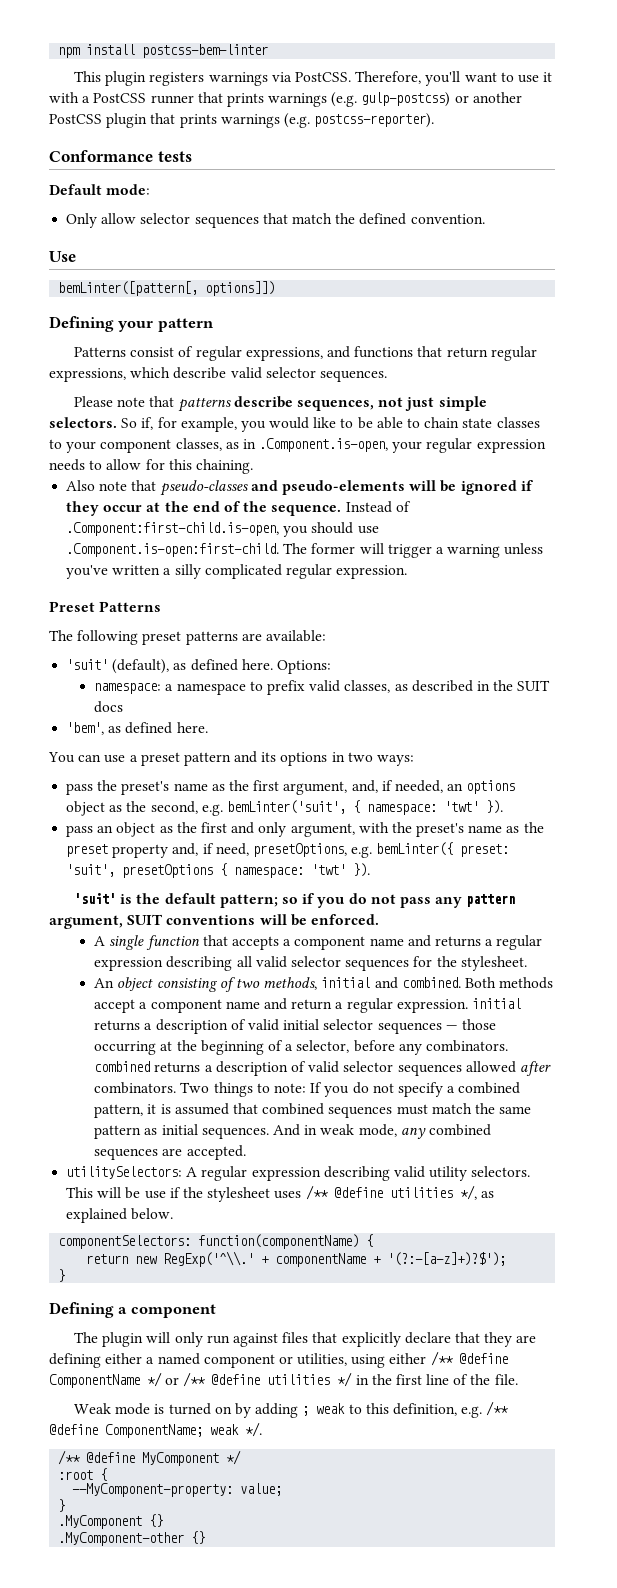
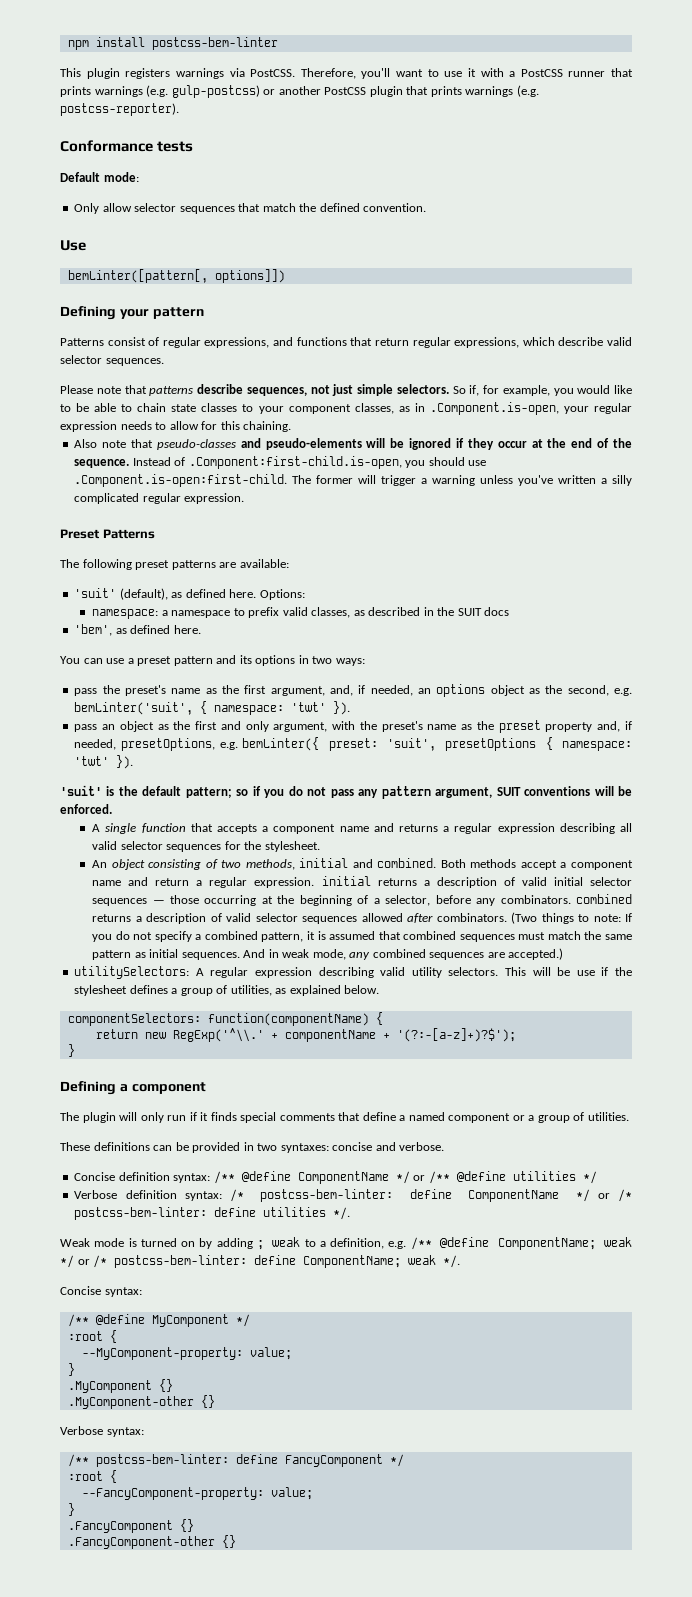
- pass an object as the first and only argument, with the preset's name as the preset property and, if need, presetOptions, e.g. bemLinter({ preset: 'suit', presetOptions { namespace: 'twt' }).
+ pass an object as the first and only argument, with the preset's name as the preset property and, if needed, presetOptions, e.g. bemLinter({ preset: 'suit', presetOptions { namespace: 'twt' }).
- Two things to note: If you do not specify a combined pattern, it is assumed that combined sequences must match the same pattern as initial sequences.
+ (Two things to note: If you do not specify a combined pattern, it is assumed that combined sequences must match the same pattern as initial sequences.
- And in weak mode, any combined sequences are accepted.
+ And in weak mode, any combined sequences are accepted.)
- This will be use if the stylesheet uses /** @define utilities */, as explained below.
+ This will be use if the stylesheet defines a group of utilities, as explained below.
- The plugin will only run against files that explicitly declare that they are defining either a named component or utilities, using either /** @define ComponentName */ or /** @define utilities */ in the first line of the file.
+ The plugin will only run if it finds special comments that define a named component or a group of utilities.
+ These definitions can be provided in two syntaxes: concise and verbose.
+ Concise definition syntax: /** @define ComponentName */ or /** @define utilities */
+ Verbose definition syntax: /* postcss-bem-linter: define ComponentName */ or /* postcss-bem-linter: define utilities */.
- Weak mode is turned on by adding ; weak to this definition, e.g. /** @define ComponentName; weak */.
+ Weak mode is turned on by adding ; weak to a definition, e.g. /** @define ComponentName; weak */ or /* postcss-bem-linter: define ComponentName; weak */.
+ Concise syntax:
+ Verbose syntax:
+ /** postcss-bem-linter: define FancyComponent */
+ :root {
+ --FancyComponent-property: value;
+ }
+ .FancyComponent {}
+ .FancyComponent-other {}

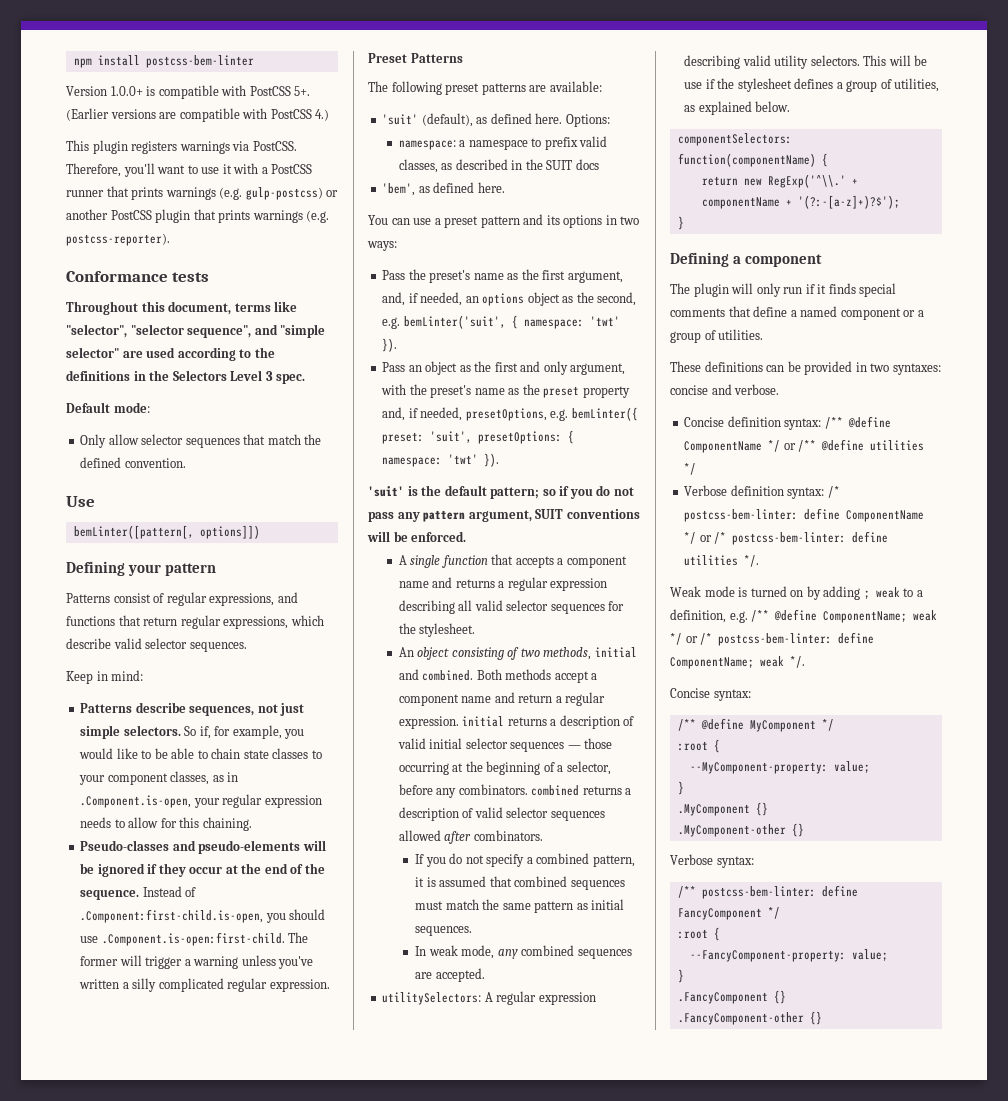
+ Version 1.0.0+ is compatible with PostCSS 5+. (Earlier versions are compatible with PostCSS 4.)
+ Throughout this document, terms like "selector", "selector sequence", and "simple selector" are used according to the definitions in the Selectors Level 3 spec.
- Please note that patterns describe sequences, not just simple selectors.
+ Keep in mind:
+ Patterns describe sequences, not just simple selectors.
- Also note that pseudo-classes and pseudo-elements will be ignored if they occur at the end of the sequence.
+ Pseudo-classes and pseudo-elements will be ignored if they occur at the end of the sequence.
- pass the preset's name as the first argument, and, if needed, an options object as the second, e.g. bemLinter('suit', { namespace: 'twt' }).
+ Pass the preset's name as the first argument, and, if needed, an options object as the second, e.g. bemLinter('suit', { namespace: 'twt' }).
- pass an object as the first and only argument, with the preset's name as the preset property and, if needed, presetOptions, e.g. bemLinter({ preset: 'suit', presetOptions { namespace: 'twt' }).
+ Pass an object as the first and only argument, with the preset's name as the preset property and, if needed, presetOptions, e.g. bemLinter({ preset: 'suit', presetOptions: { namespace: 'twt' }).
- Both methods accept a component name and return a regular expression. initial returns a description of valid initial selector sequences — those occurring at the beginning of a selector, before any combinators. combined returns a description of valid selector sequences allowed after combinators. (Two things to note: If you do not specify a combined pattern, it is assumed that combined sequences must match the same pattern as initial sequences. And in weak mode, any combined sequences are accepted.)
+ Both methods accept a component name and return a regular expression. initial returns a description of valid initial selector sequences — those occurring at the beginning of a selector, before any combinators. combined returns a description of valid selector sequences allowed after combinators.
+ If you do not specify a combined pattern, it is assumed that combined sequences must match the same pattern as initial sequences.
+ In weak mode, any combined sequences are accepted.

